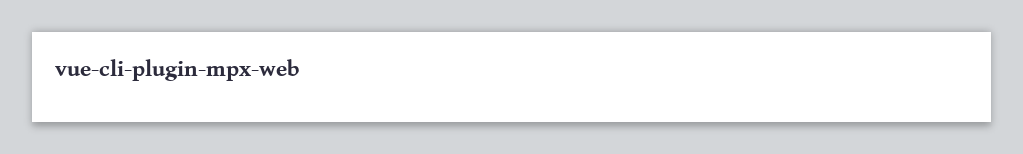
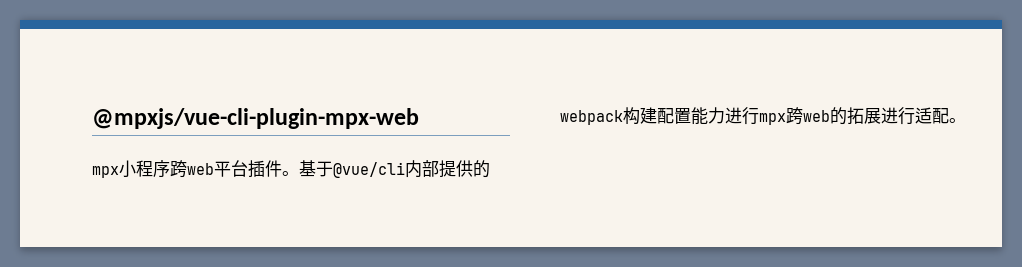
- vue-cli-plugin-mpx-web
+ @mpxjs/vue-cli-plugin-mpx-web
+ mpx小程序跨web平台插件。基于@vue/cli内部提供的webpack构建配置能力进行mpx跨web的拓展进行适配。

